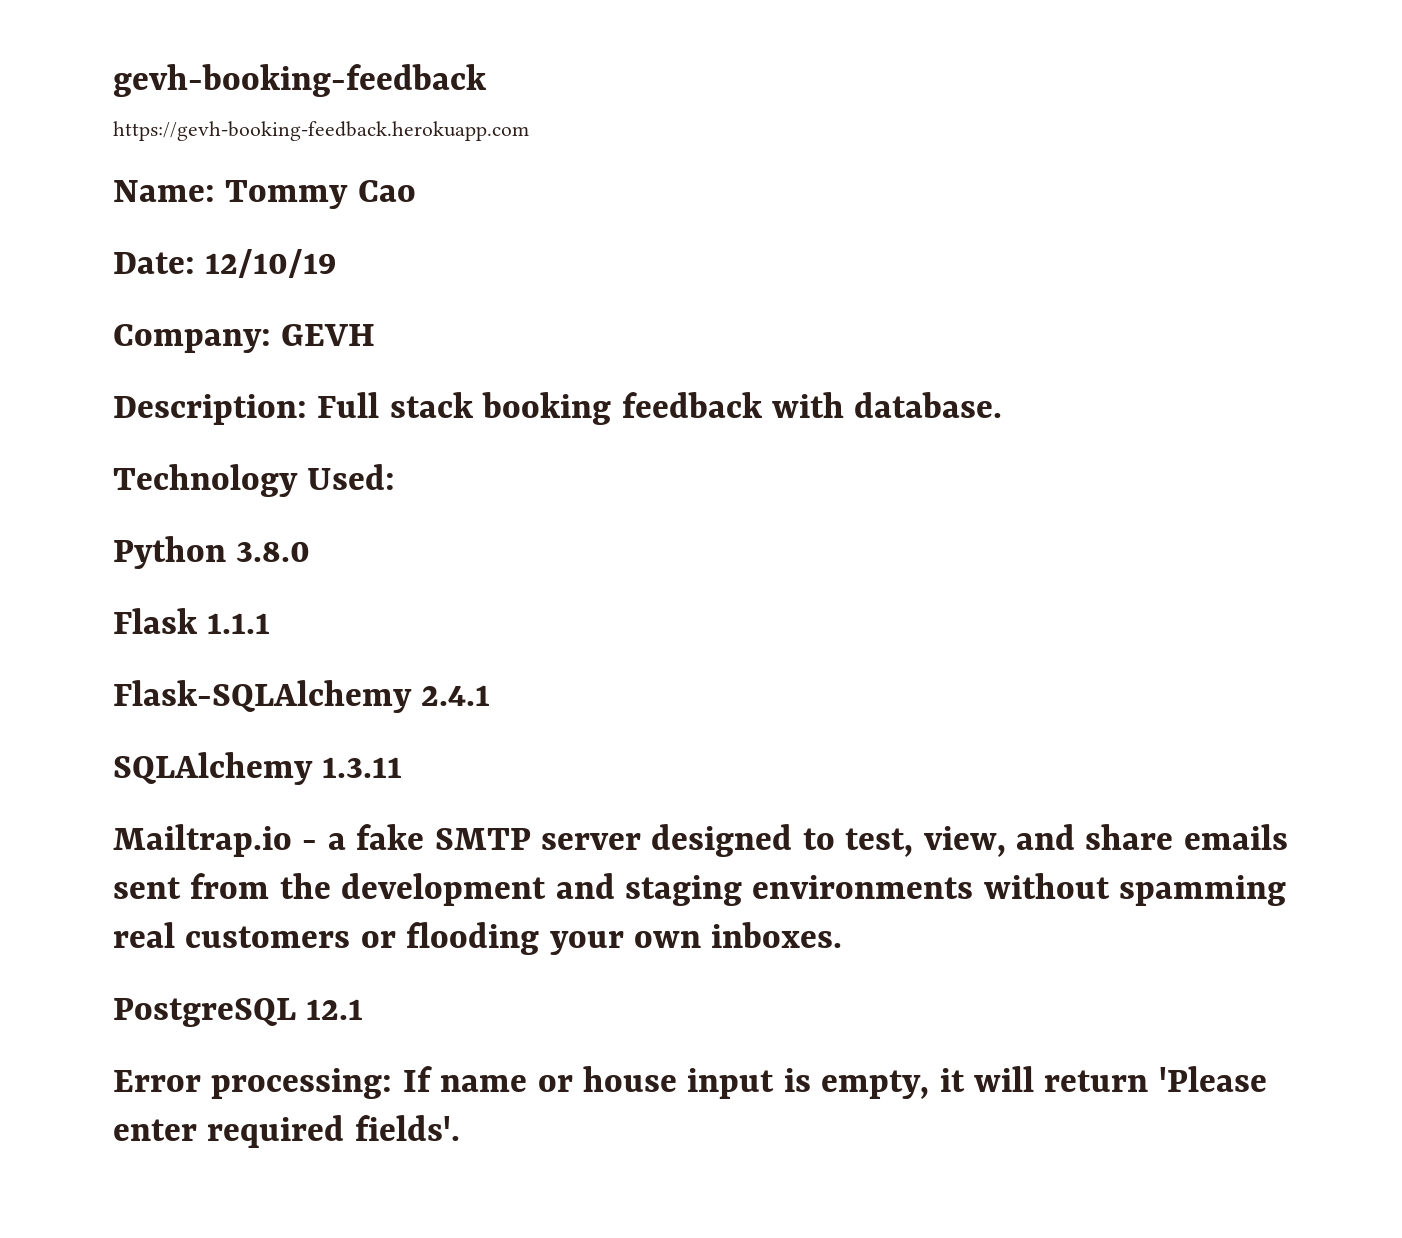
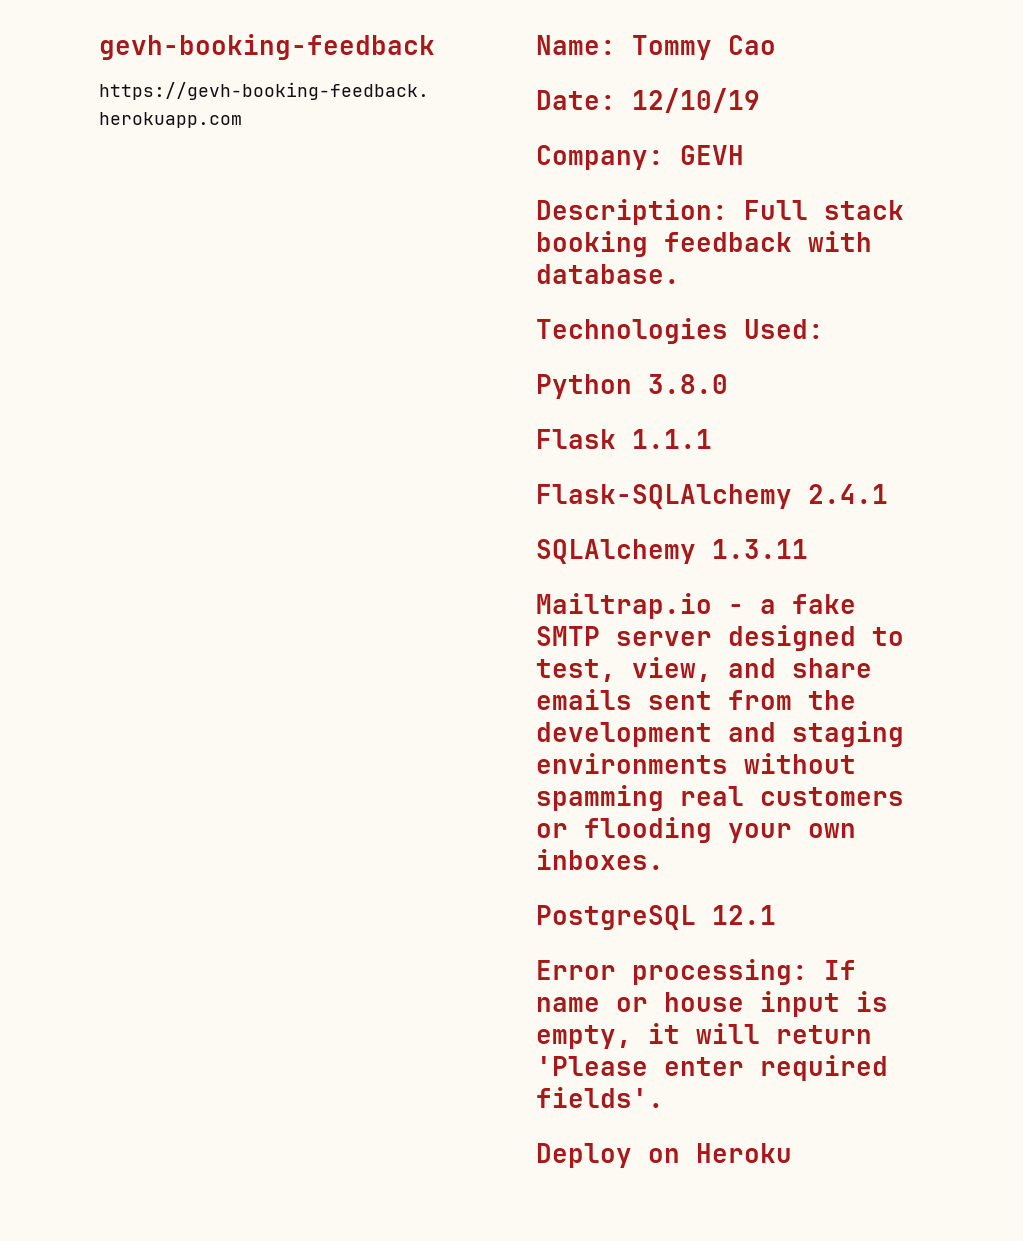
- Technology Used:
+ Technologies Used:
+ Deploy on Heroku

